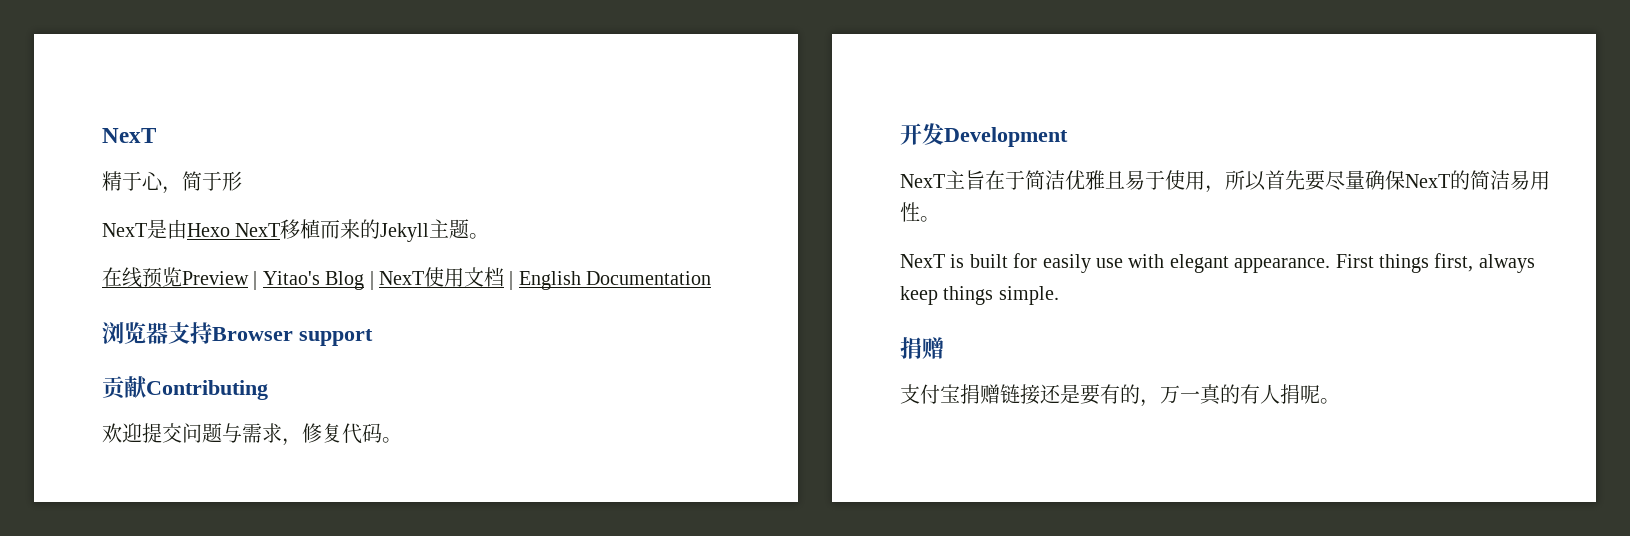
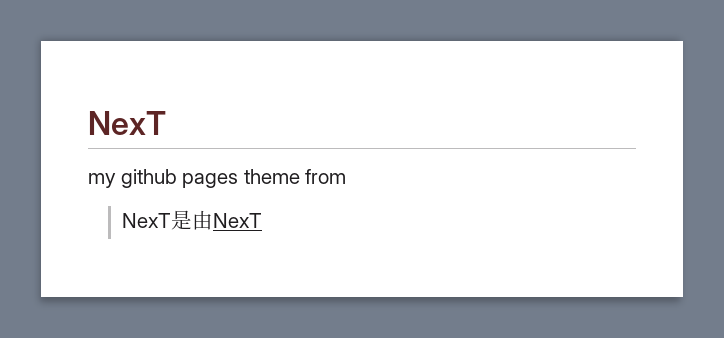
- 精于心，简于形
- NexT是由Hexo NexT移植而来的Jekyll主题。
- 在线预览Preview | Yitao's Blog | NexT使用文档 | English Documentation
- 浏览器支持Browser support
- 贡献Contributing
- 欢迎提交问题与需求，修复代码。
- 开发Development
- NexT主旨在于简洁优雅且易于使用，所以首先要尽量确保NexT的简洁易用性。
- NexT is built for easily use with elegant appearance. First things first, always keep things simple.
- 捐赠
- 支付宝捐赠链接还是要有的，万一真的有人捐呢。
+ my github pages theme from
+ NexT是由NexT

